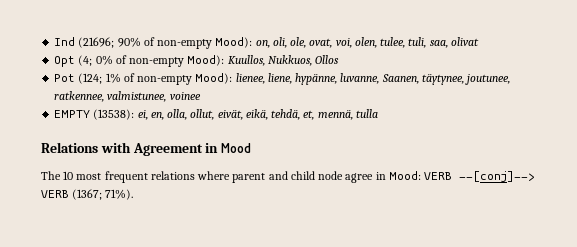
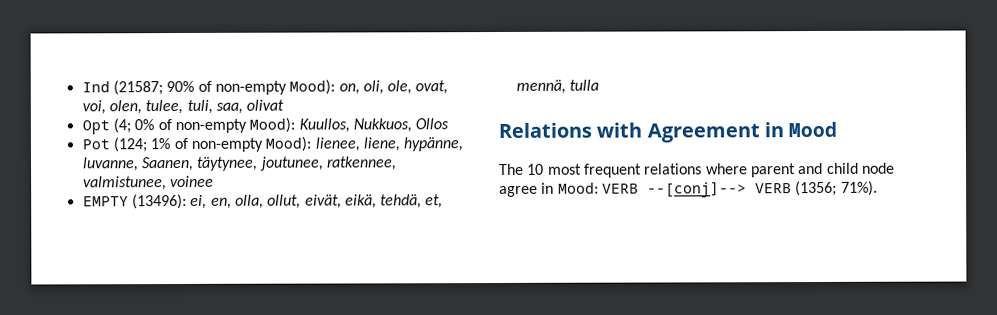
- Ind (21696; 90% of non-empty Mood): on, oli, ole, ovat, voi, olen, tulee, tuli, saa, olivat
+ Ind (21587; 90% of non-empty Mood): on, oli, ole, ovat, voi, olen, tulee, tuli, saa, olivat
- EMPTY (13538): ei, en, olla, ollut, eivät, eikä, tehdä, et, mennä, tulla
+ EMPTY (13496): ei, en, olla, ollut, eivät, eikä, tehdä, et, mennä, tulla
- The 10 most frequent relations where parent and child node agree in Mood: VERB --[conj]--> VERB (1367; 71%).
+ The 10 most frequent relations where parent and child node agree in Mood: VERB --[conj]--> VERB (1356; 71%).

